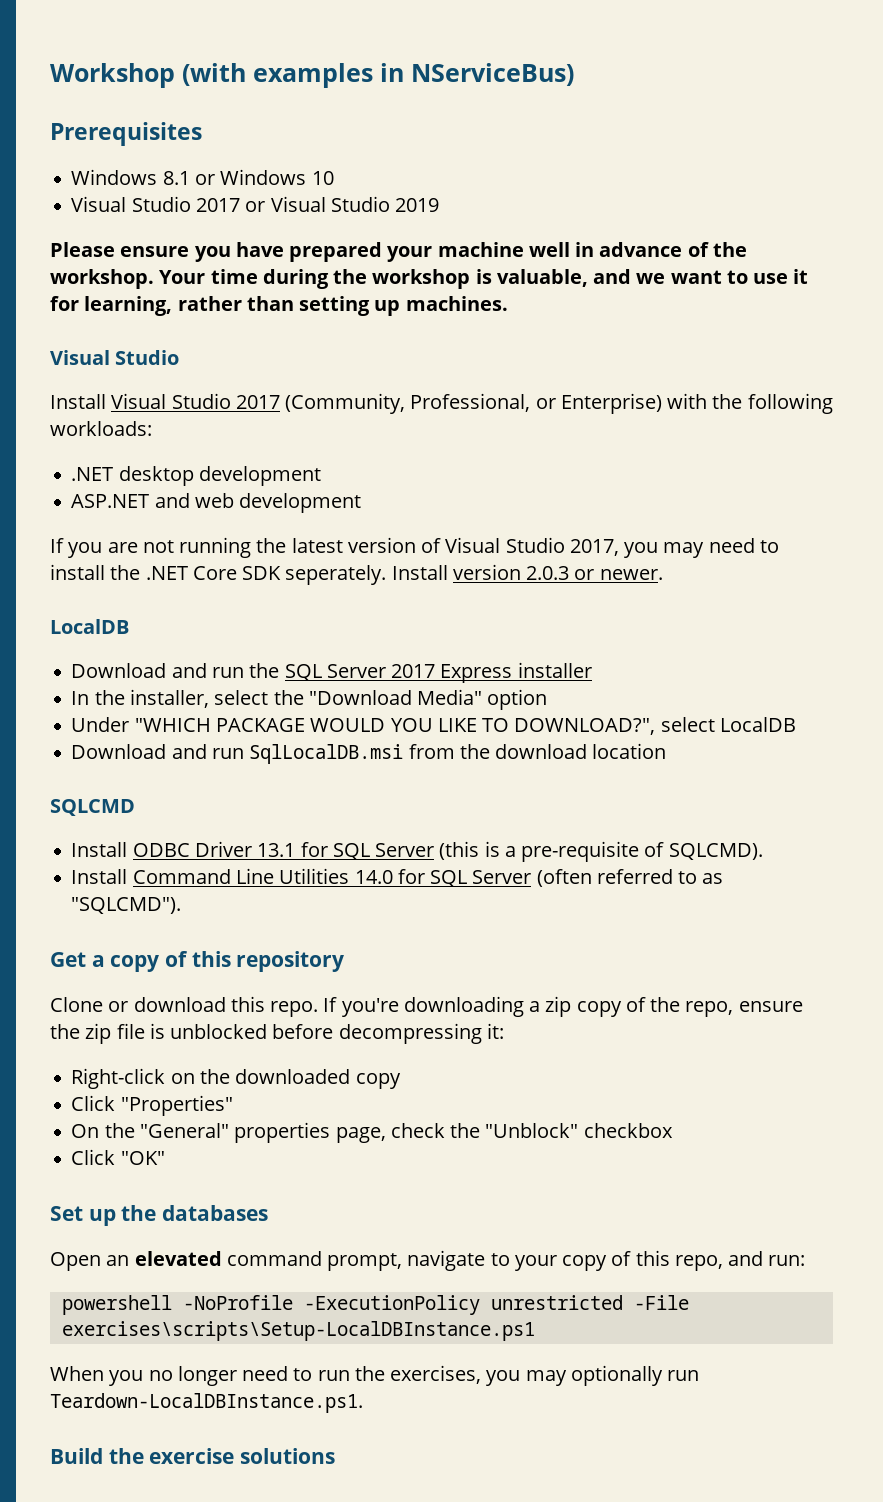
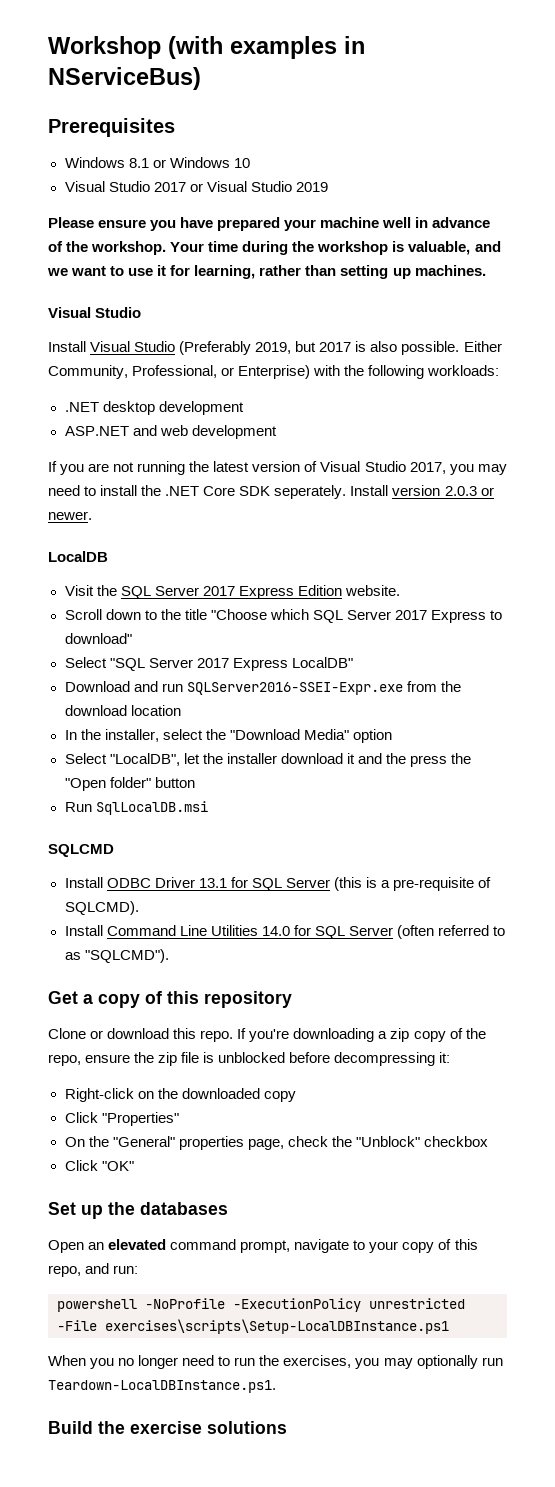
- Install Visual Studio 2017 (Community, Professional, or Enterprise) with the following workloads:
+ Install Visual Studio (Preferably 2019, but 2017 is also possible. Either Community, Professional, or Enterprise) with the following workloads:
- Download and run the SQL Server 2017 Express installer
+ Visit the SQL Server 2017 Express Edition website.
+ Scroll down to the title "Choose which SQL Server 2017 Express to download"
+ Select "SQL Server 2017 Express LocalDB"
+ Download and run SQLServer2016-SSEI-Expr.exe from the download location
- Under "WHICH PACKAGE WOULD YOU LIKE TO DOWNLOAD?", select LocalDB
- Download and run SqlLocalDB.msi from the download location
+ Select "LocalDB", let the installer download it and the press the "Open folder" button
+ Run SqlLocalDB.msi

